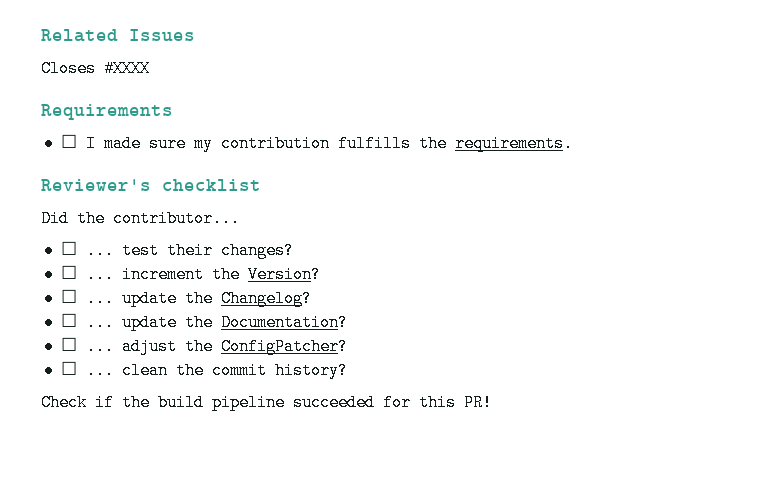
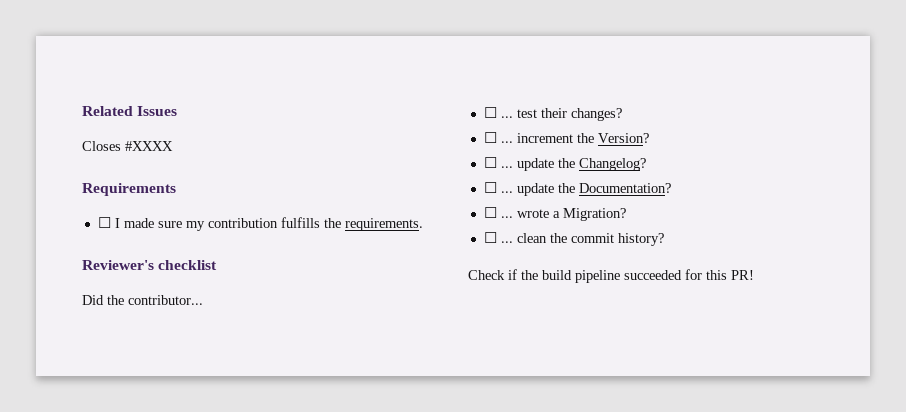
- ☐ ... adjust the ConfigPatcher?
+ ☐ ... wrote a Migration?

